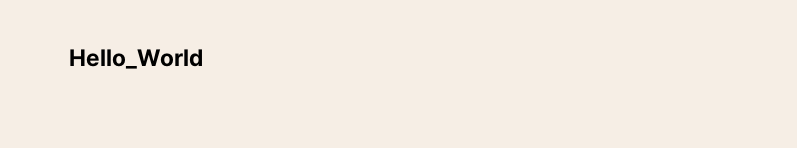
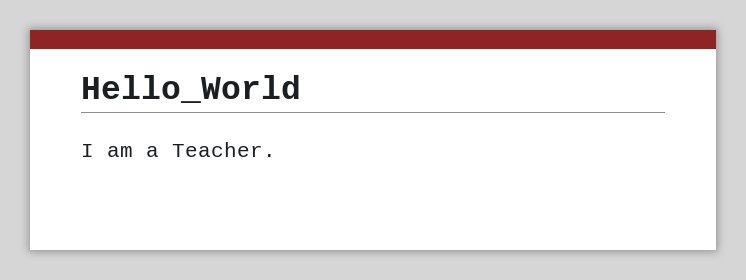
+ I am a Teacher.

